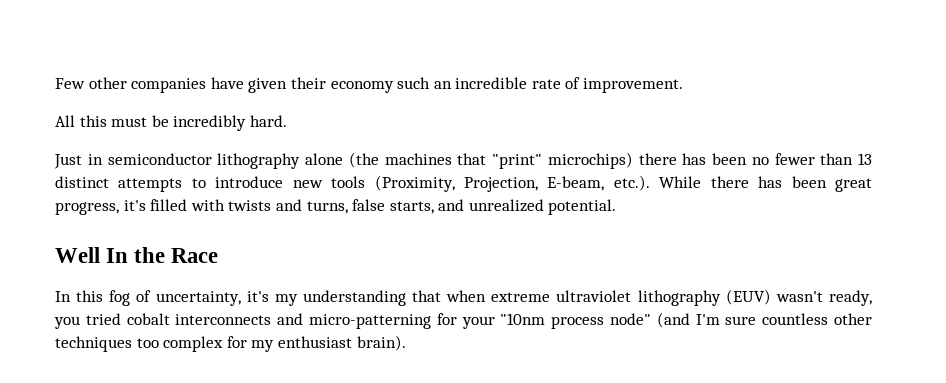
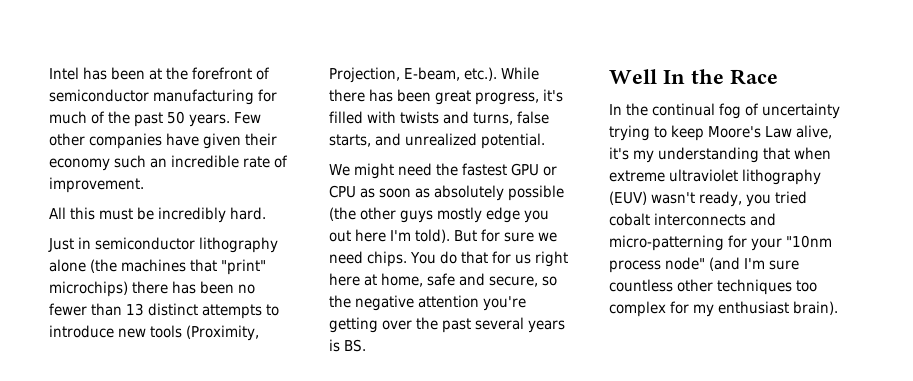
+ Intel has been at the forefront of semiconductor manufacturing for much of the past 50 years.
+ We might need the fastest GPU or CPU as soon as absolutely possible (the other guys mostly edge you out here I'm told). But for sure we need chips. You do that for us right here at home, safe and secure, so the negative attention you're getting over the past several years is BS.
- In this fog of uncertainty, it's my understanding that when extreme ultraviolet lithography (EUV) wasn't ready, you tried cobalt interconnects and micro-patterning for your "10nm process node" (and I'm sure countless other techniques too complex for my enthusiast brain).
+ In the continual fog of uncertainty trying to keep Moore's Law alive, it's my understanding that when extreme ultraviolet lithography (EUV) wasn't ready, you tried cobalt interconnects and micro-patterning for your "10nm process node" (and I'm sure countless other techniques too complex for my enthusiast brain).

